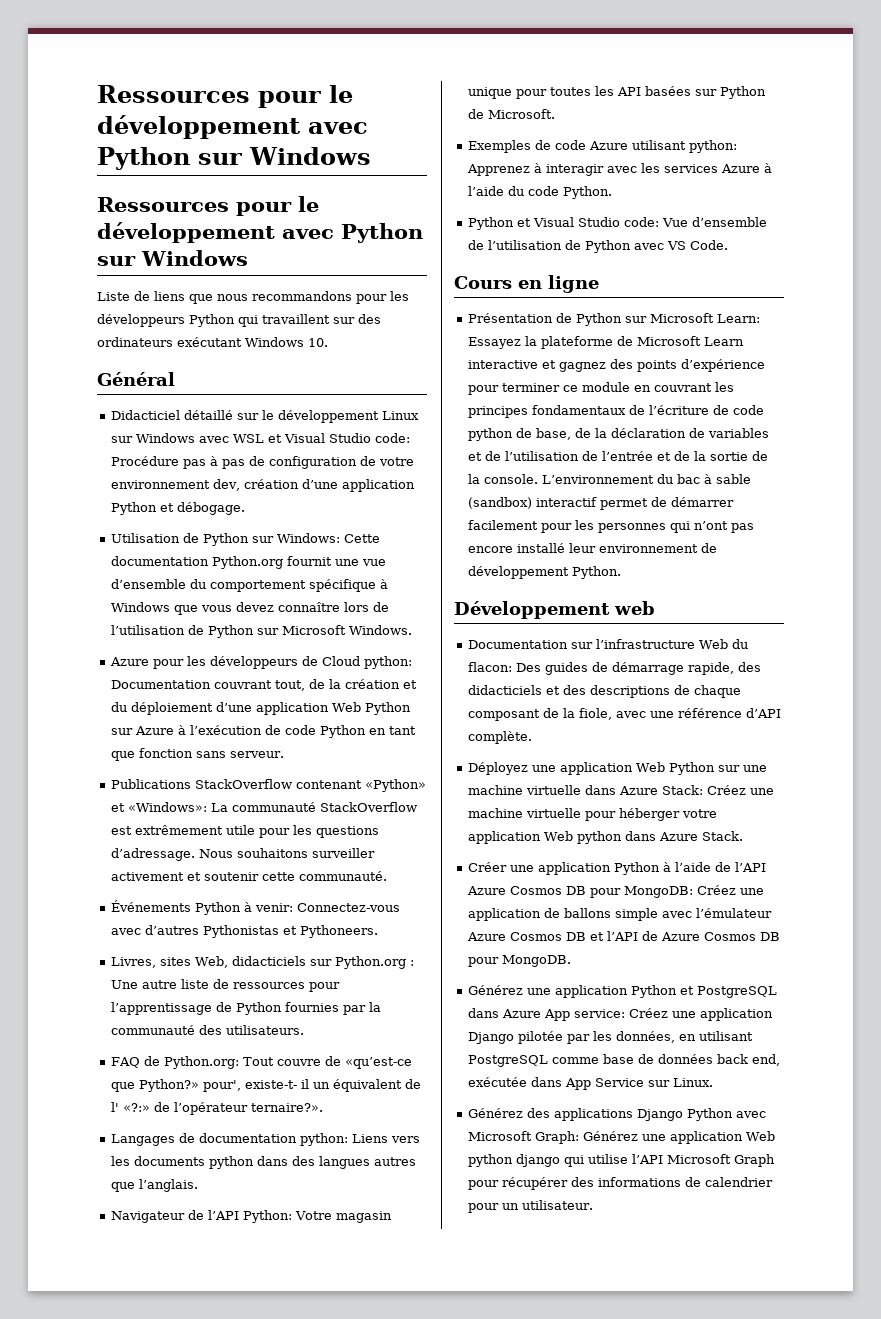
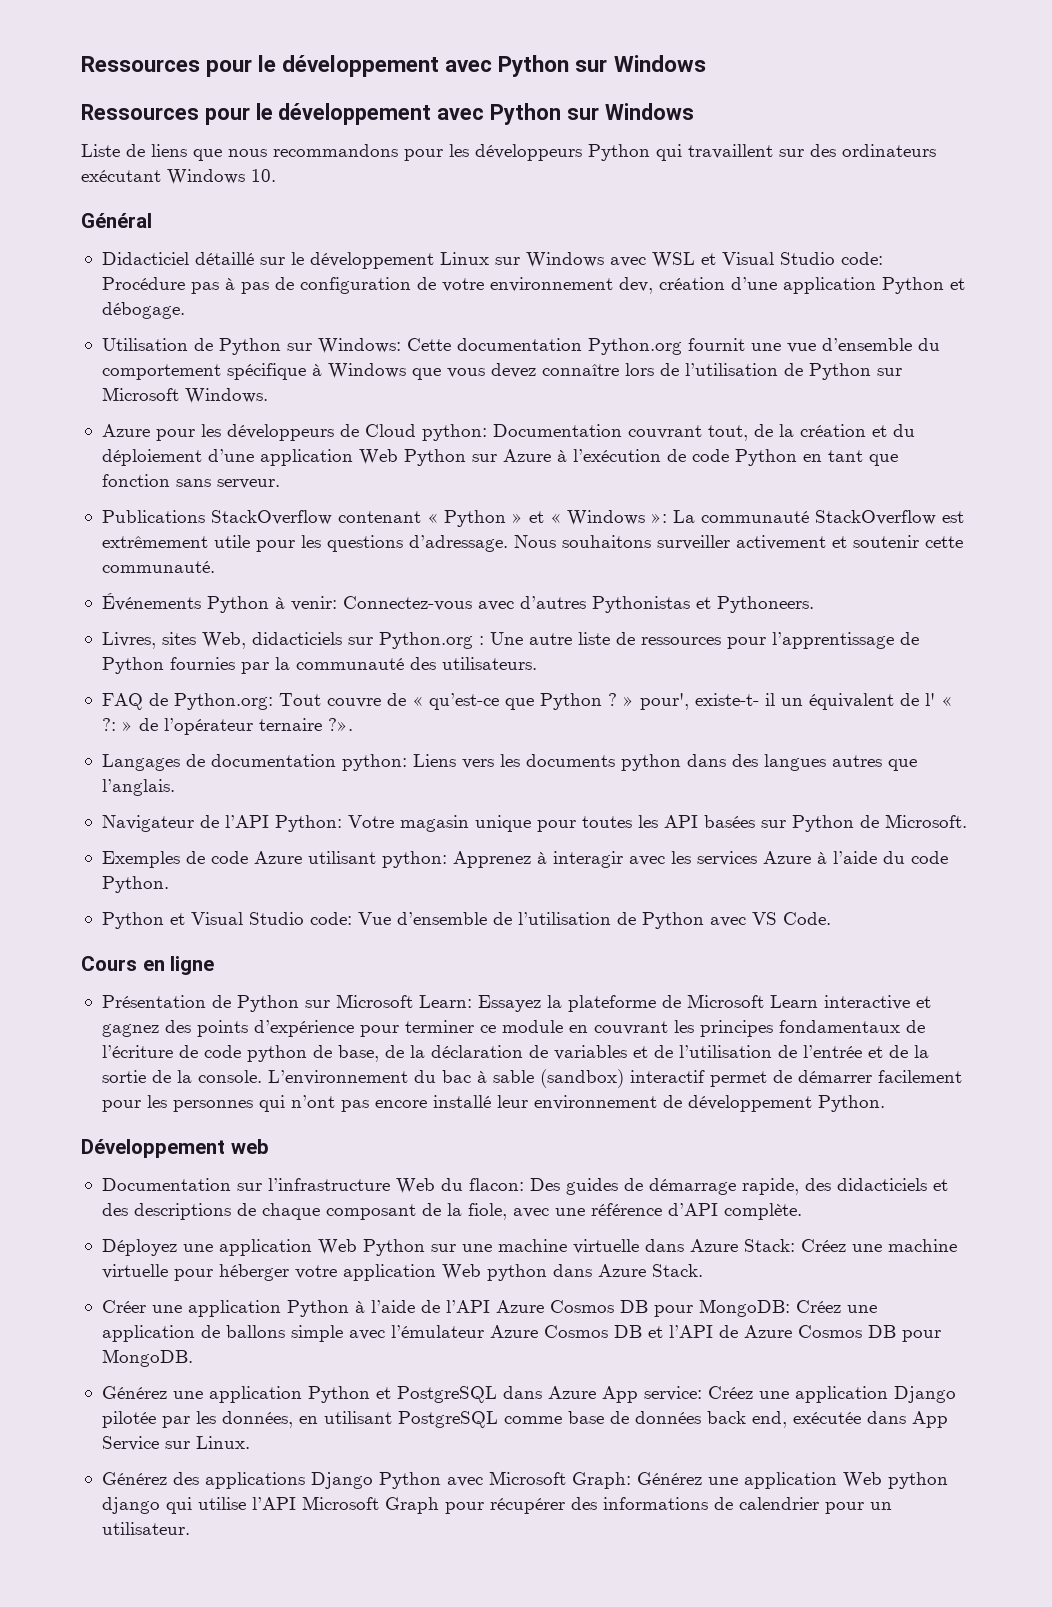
- Publications StackOverflow contenant «Python» et «Windows»: La communauté StackOverflow est extrêmement utile pour les questions d’adressage.
+ Publications StackOverflow contenant « Python » et « Windows »: La communauté StackOverflow est extrêmement utile pour les questions d’adressage.
- FAQ de Python.org: Tout couvre de «qu’est-ce que Python?» pour', existe-t- il un équivalent de l' «?:» de l’opérateur ternaire?».
+ FAQ de Python.org: Tout couvre de « qu’est-ce que Python ? » pour', existe-t- il un équivalent de l' « ?: » de l’opérateur ternaire ?».

